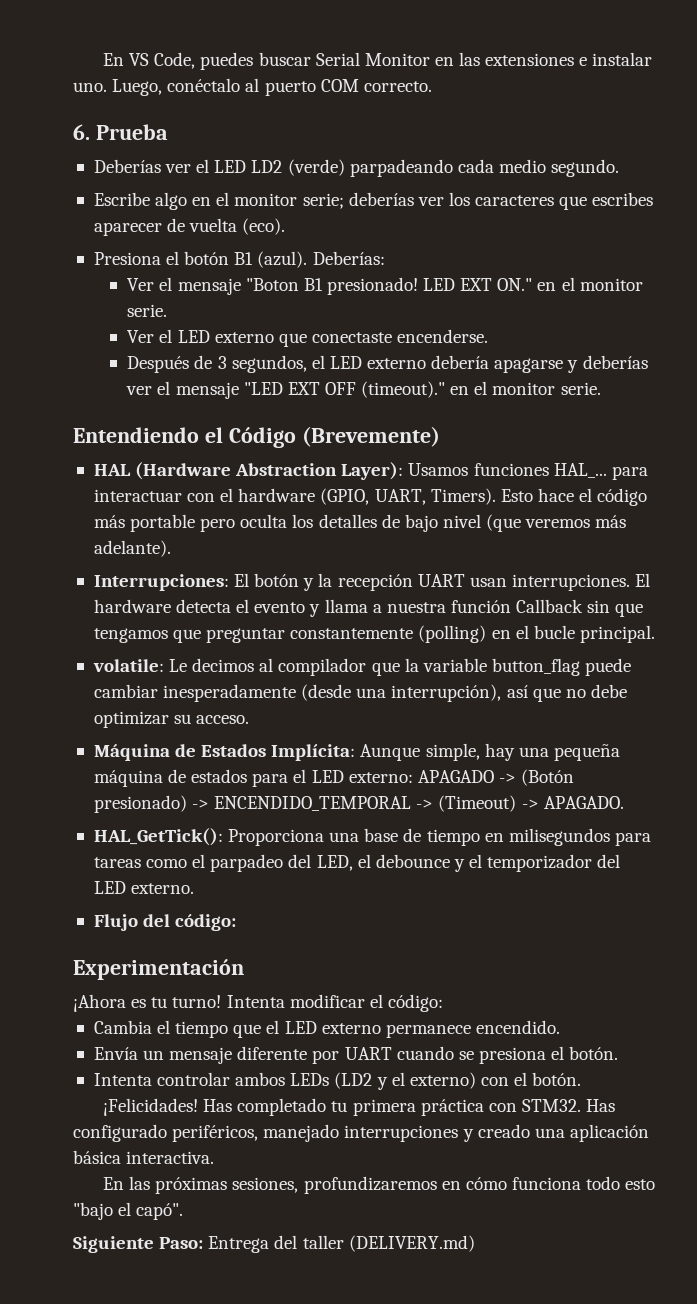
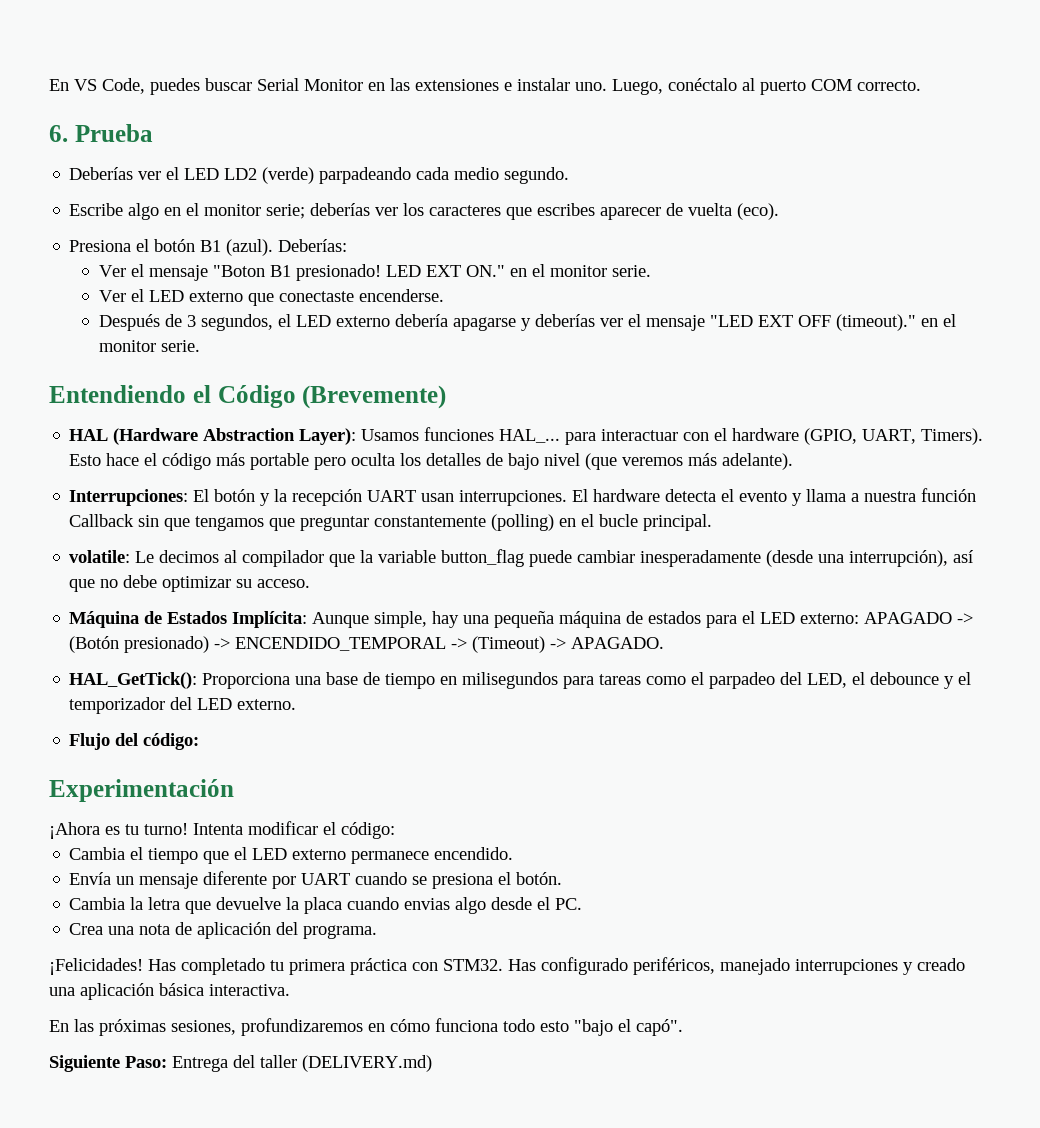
- Intenta controlar ambos LEDs (LD2 y el externo) con el botón.
+ Cambia la letra que devuelve la placa cuando envias algo desde el PC.
+ Crea una nota de aplicación del programa.

